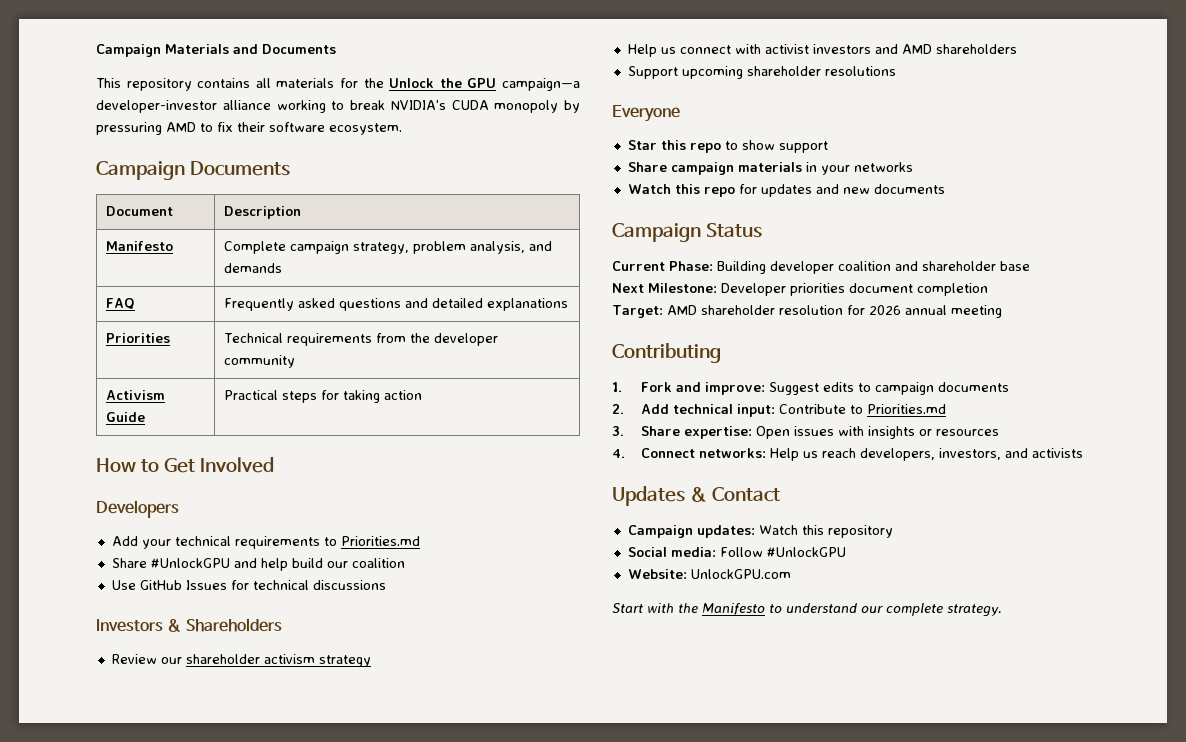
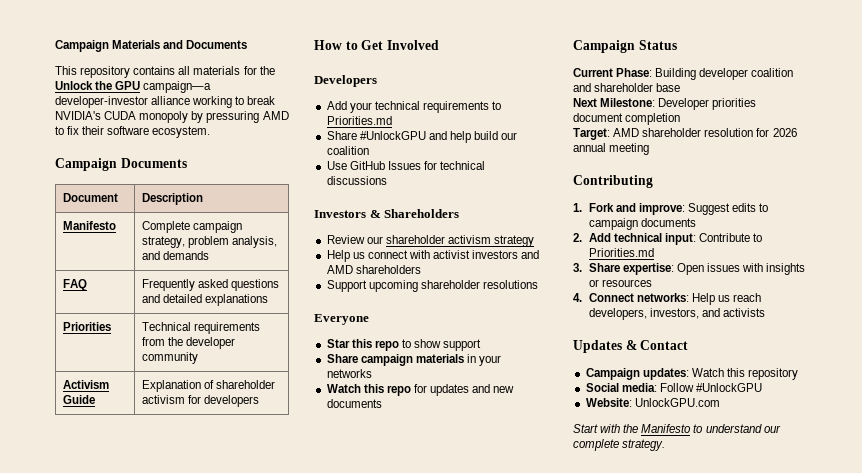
- Activism Guide | Practical steps for taking action
+ Activism Guide | Explanation of shareholder activism for developers

